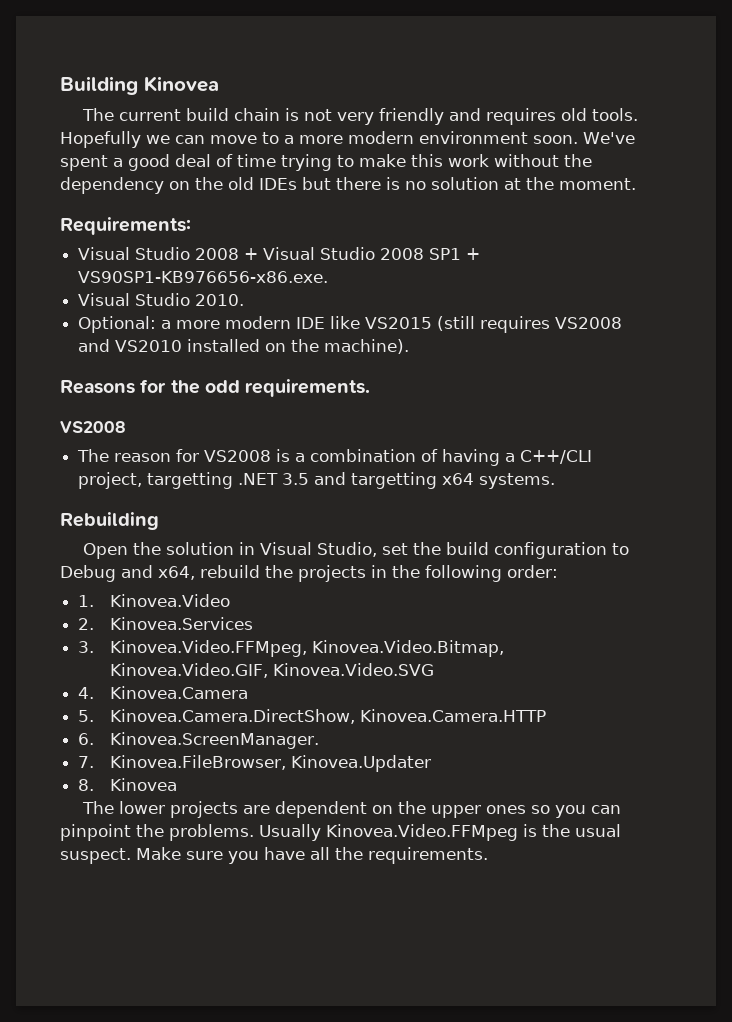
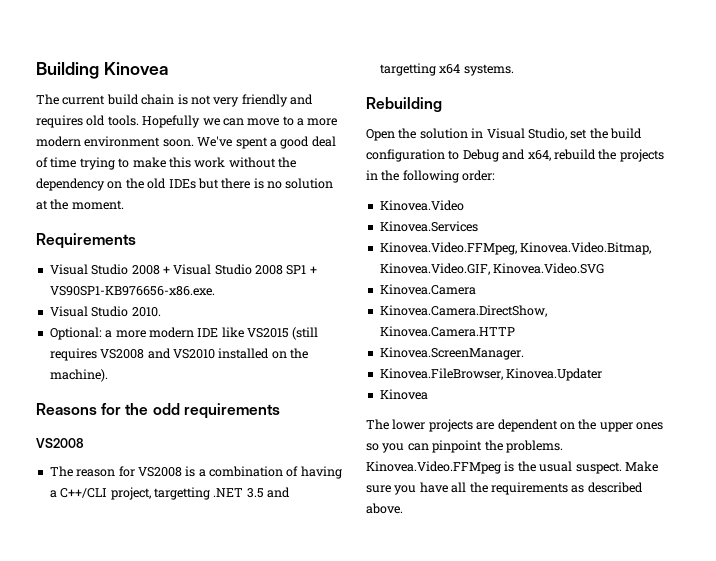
- Requirements:
+ Requirements
- Reasons for the odd requirements.
+ Reasons for the odd requirements
- 1. Kinovea.Video
+ Kinovea.Video
- 2. Kinovea.Services
+ Kinovea.Services
- 3. Kinovea.Video.FFMpeg, Kinovea.Video.Bitmap, Kinovea.Video.GIF, Kinovea.Video.SVG
+ Kinovea.Video.FFMpeg, Kinovea.Video.Bitmap, Kinovea.Video.GIF, Kinovea.Video.SVG
- 4. Kinovea.Camera
+ Kinovea.Camera
- 5. Kinovea.Camera.DirectShow, Kinovea.Camera.HTTP
+ Kinovea.Camera.DirectShow, Kinovea.Camera.HTTP
- 6. Kinovea.ScreenManager.
+ Kinovea.ScreenManager.
- 7. Kinovea.FileBrowser, Kinovea.Updater
- 8. Kinovea
+ Kinovea.FileBrowser, Kinovea.Updater
+ Kinovea
- Usually Kinovea.Video.FFMpeg is the usual suspect.
+ Kinovea.Video.FFMpeg is the usual suspect.
- Make sure you have all the requirements.
+ Make sure you have all the requirements as described above.

